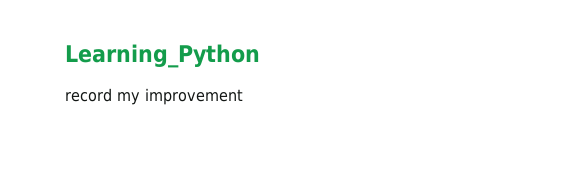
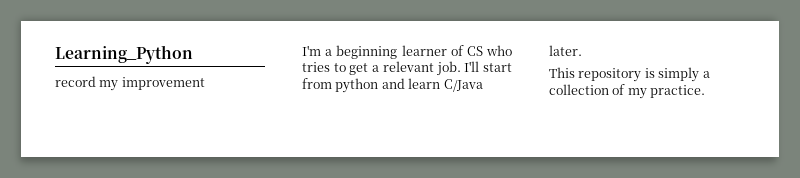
+ I'm a beginning learner of CS who tries to get a relevant job. I'll start from python and learn C/Java later.
+ This repository is simply a collection of my practice.

